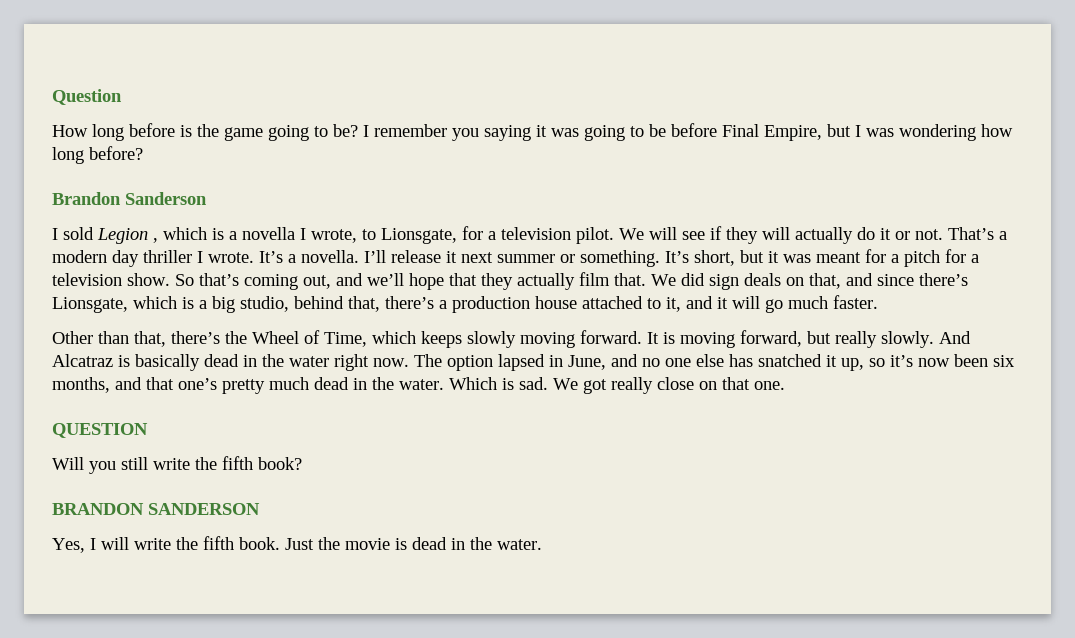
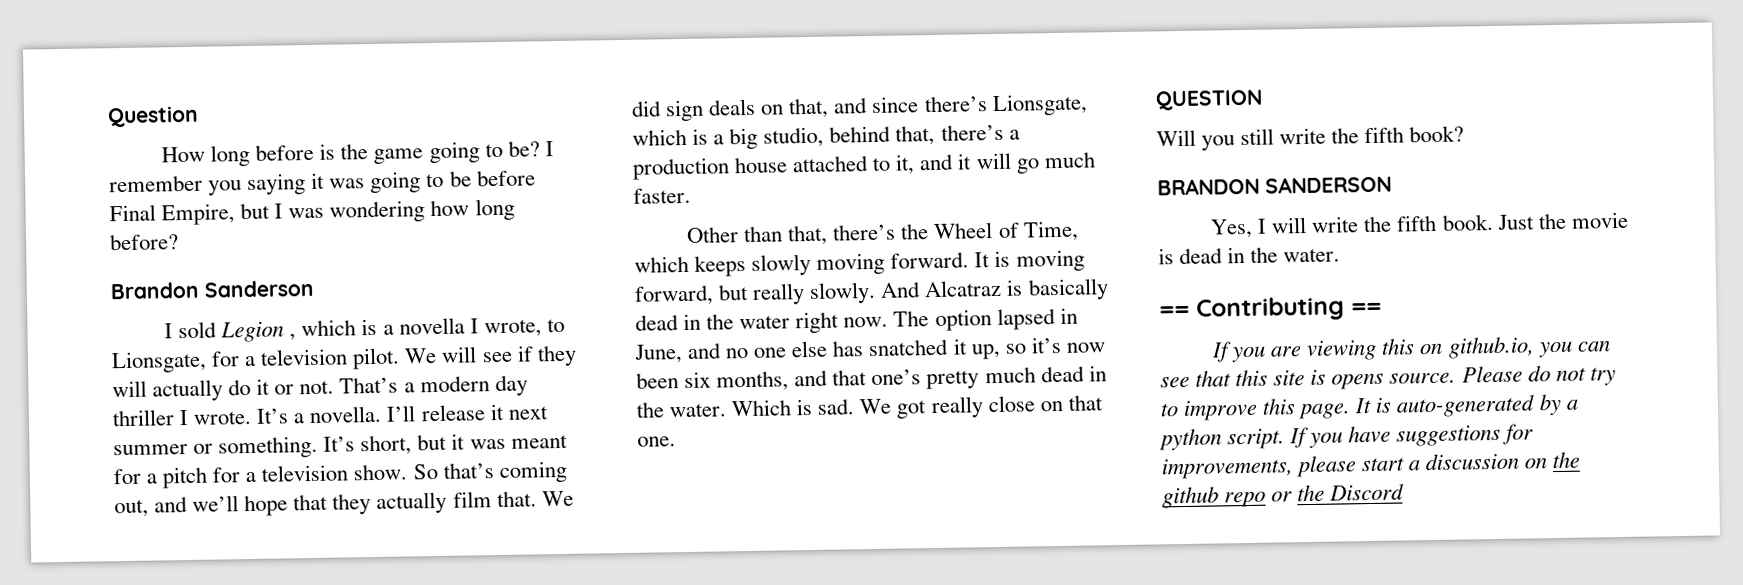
+ == Contributing ==
+ If you are viewing this on github.io, you can see that this site is opens source. Please do not try to improve this page. It is auto-generated by a python script. If you have suggestions for improvements, please start a discussion on the github repo or the Discord

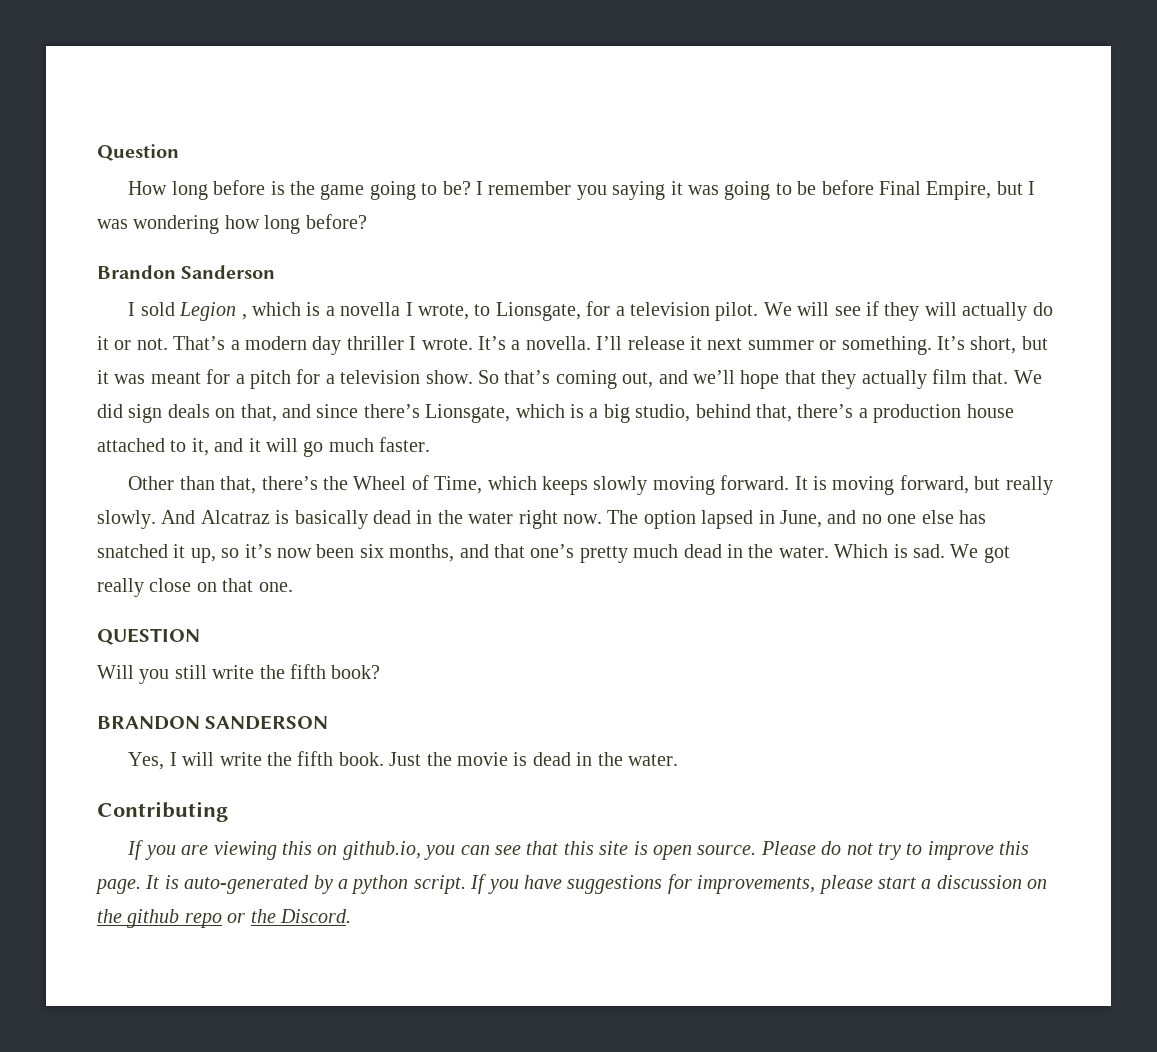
- == Contributing ==
+ Contributing
- If you are viewing this on github.io, you can see that this site is opens source.
+ If you are viewing this on github.io, you can see that this site is open source.
- If you have suggestions for improvements, please start a discussion on the github repo or the Discord
+ If you have suggestions for improvements, please start a discussion on the github repo or the Discord.

